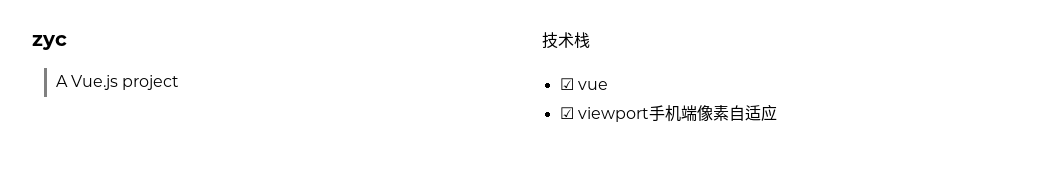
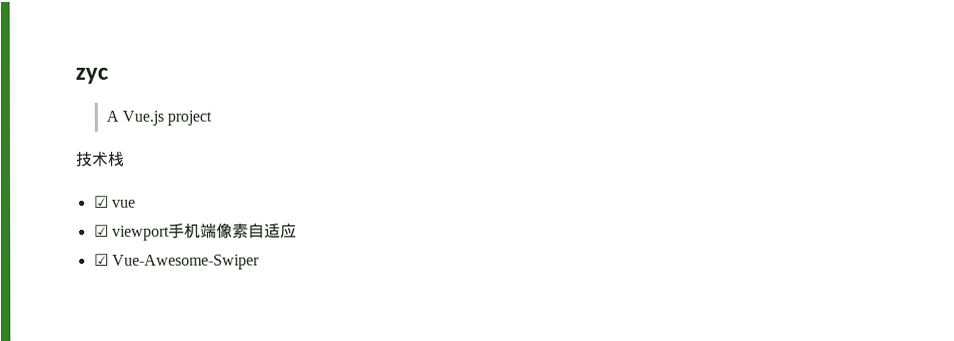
+ ☑ Vue-Awesome-Swiper

